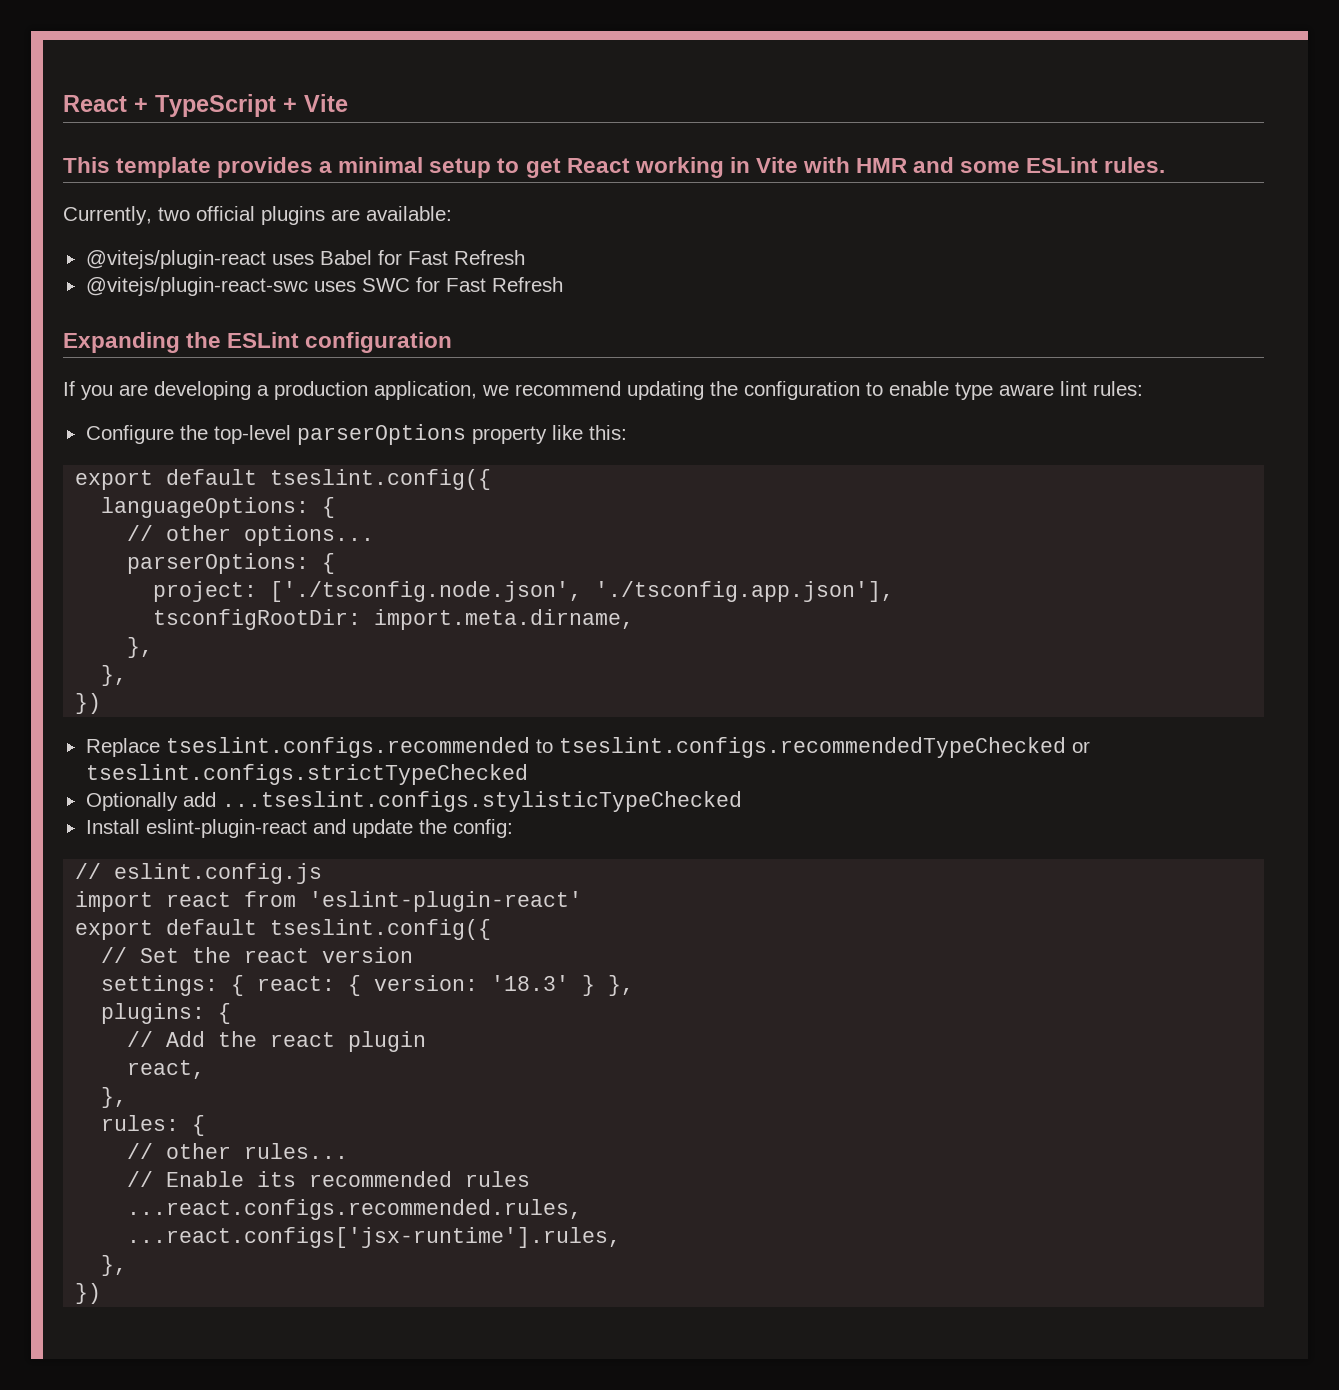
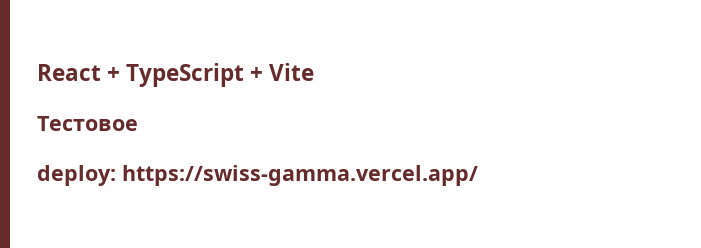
- This template provides a minimal setup to get React working in Vite with HMR and some ESLint rules.
- Currently, two official plugins are available:
- @vitejs/plugin-react uses Babel for Fast Refresh
- @vitejs/plugin-react-swc uses SWC for Fast Refresh
- Expanding the ESLint configuration
- If you are developing a production application, we recommend updating the configuration to enable type aware lint rules:
- Configure the top-level parserOptions property like this:
- export default tseslint.config({
- languageOptions: {
- // other options...
- parserOptions: {
- project: ['./tsconfig.node.json', './tsconfig.app.json'],
- tsconfigRootDir: import.meta.dirname,
- },
- },
- })
- Replace tseslint.configs.recommended to tseslint.configs.recommendedTypeChecked or tseslint.configs.strictTypeChecked
- Optionally add ...tseslint.configs.stylisticTypeChecked
- Install eslint-plugin-react and update the config:
- // eslint.config.js
- import react from 'eslint-plugin-react'
- export default tseslint.config({
- // Set the react version
- settings: { react: { version: '18.3' } },
- plugins: {
- // Add the react plugin
- react,
- },
- rules: {
- // other rules...
- // Enable its recommended rules
- ...react.configs.recommended.rules,
- ...react.configs['jsx-runtime'].rules,
- },
- })
+ Тестовое
+ deploy: https://swiss-gamma.vercel.app/

